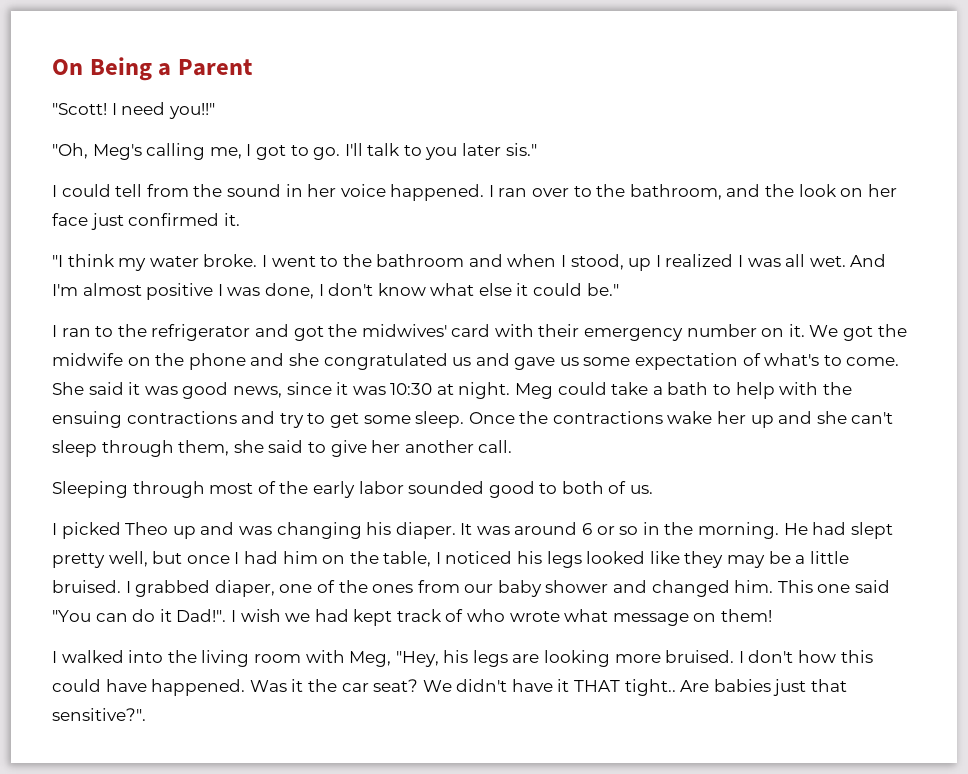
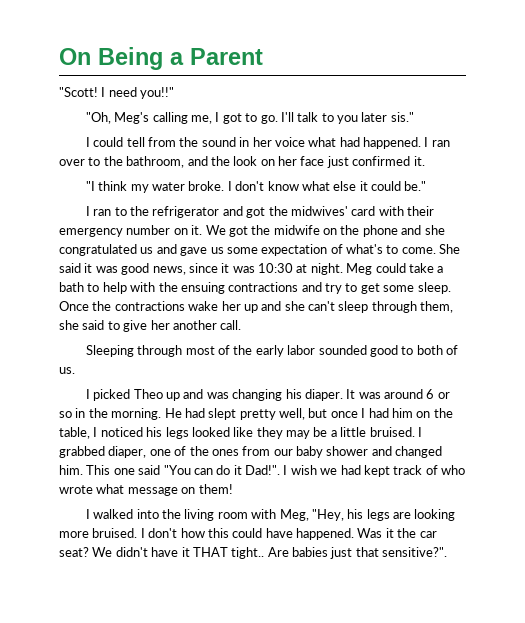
- I could tell from the sound in her voice happened.
+ I could tell from the sound in her voice what had happened.
- I went to the bathroom and when I stood, up I realized I was all wet. And I'm almost positive I was done, I don't know what else it could be."
+ I don't know what else it could be."

